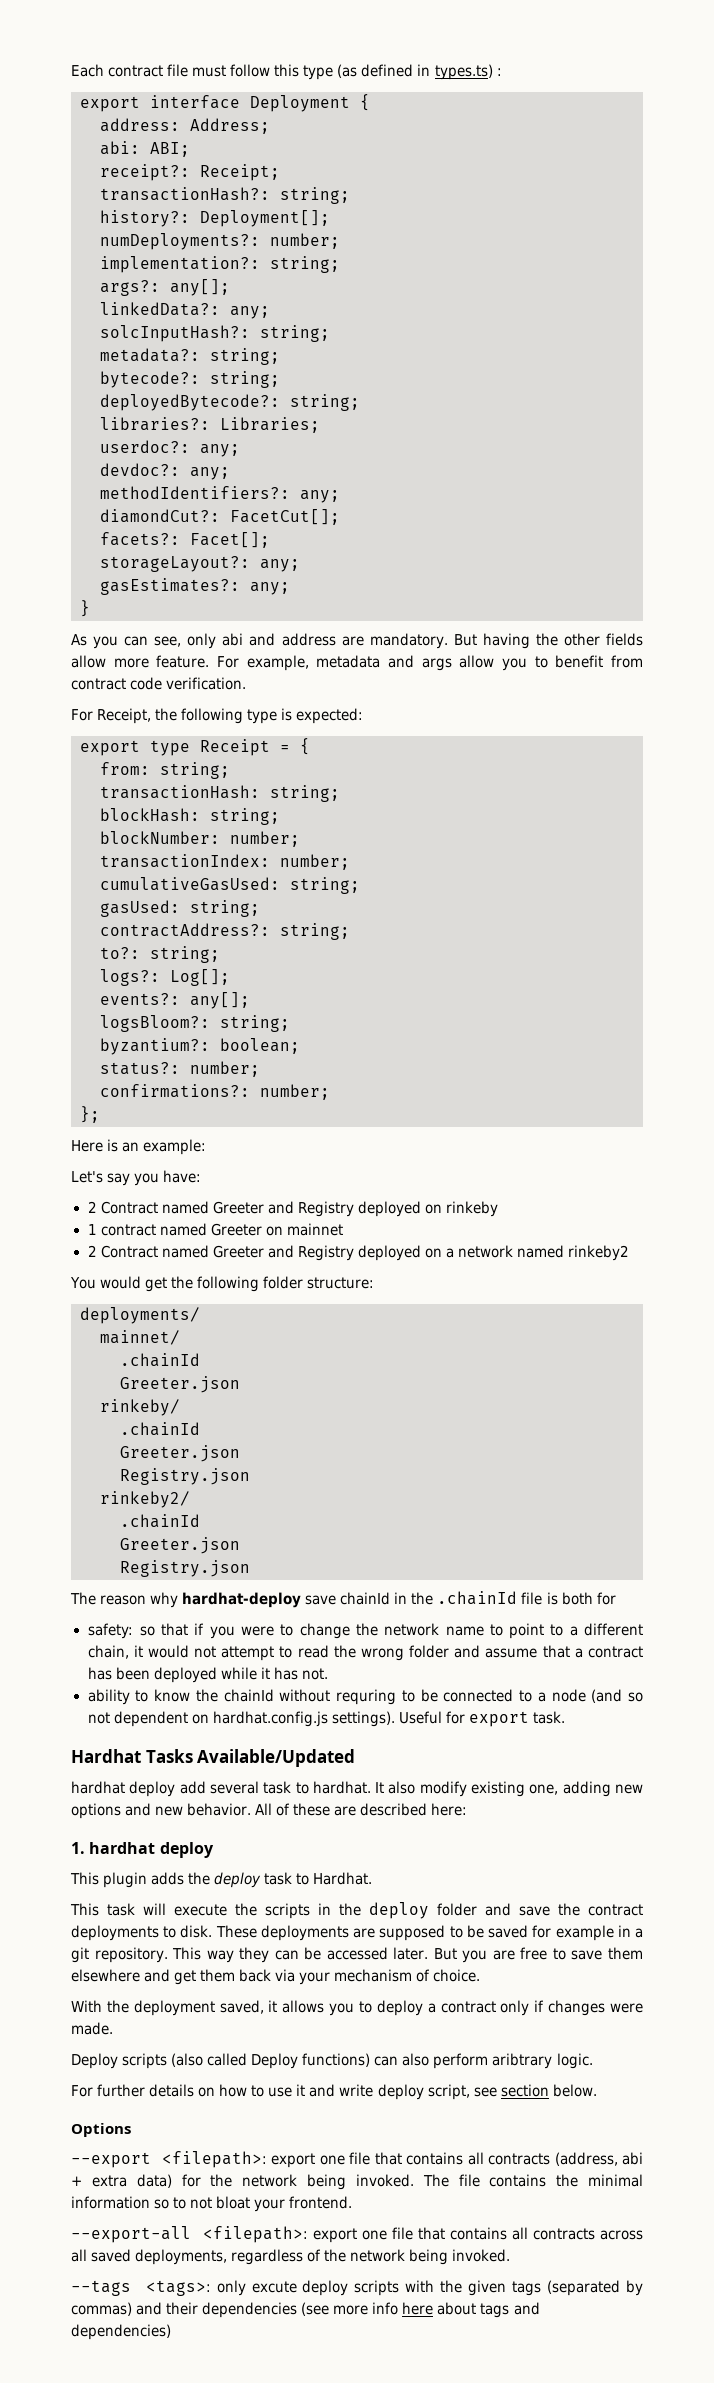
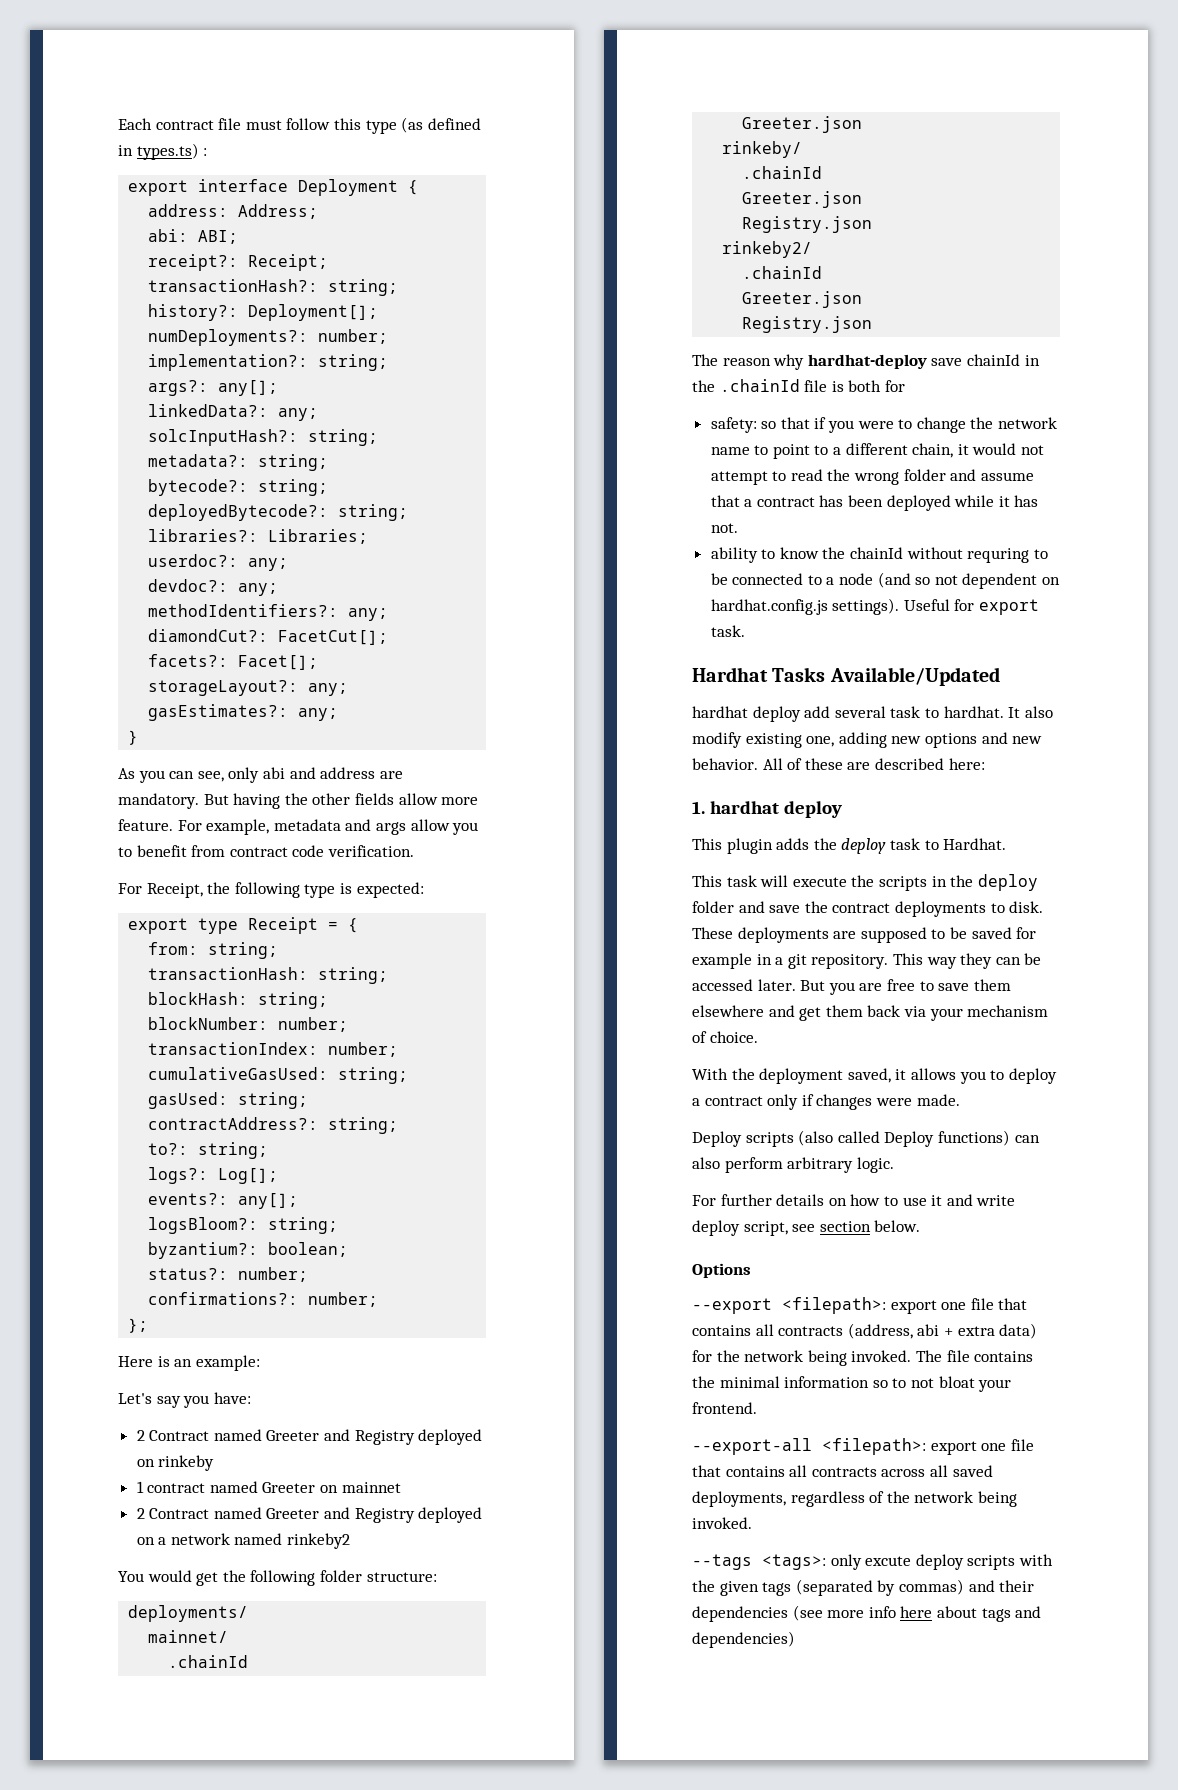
- Deploy scripts (also called Deploy functions) can also perform aribtrary logic.
+ Deploy scripts (also called Deploy functions) can also perform arbitrary logic.

